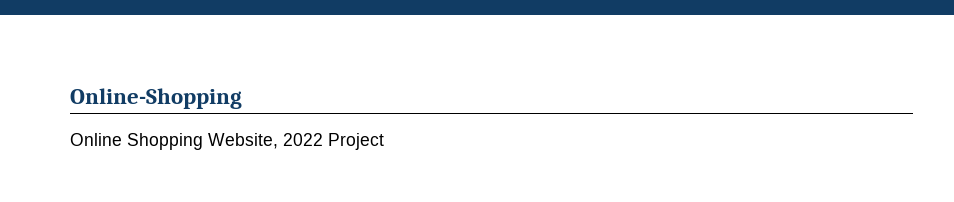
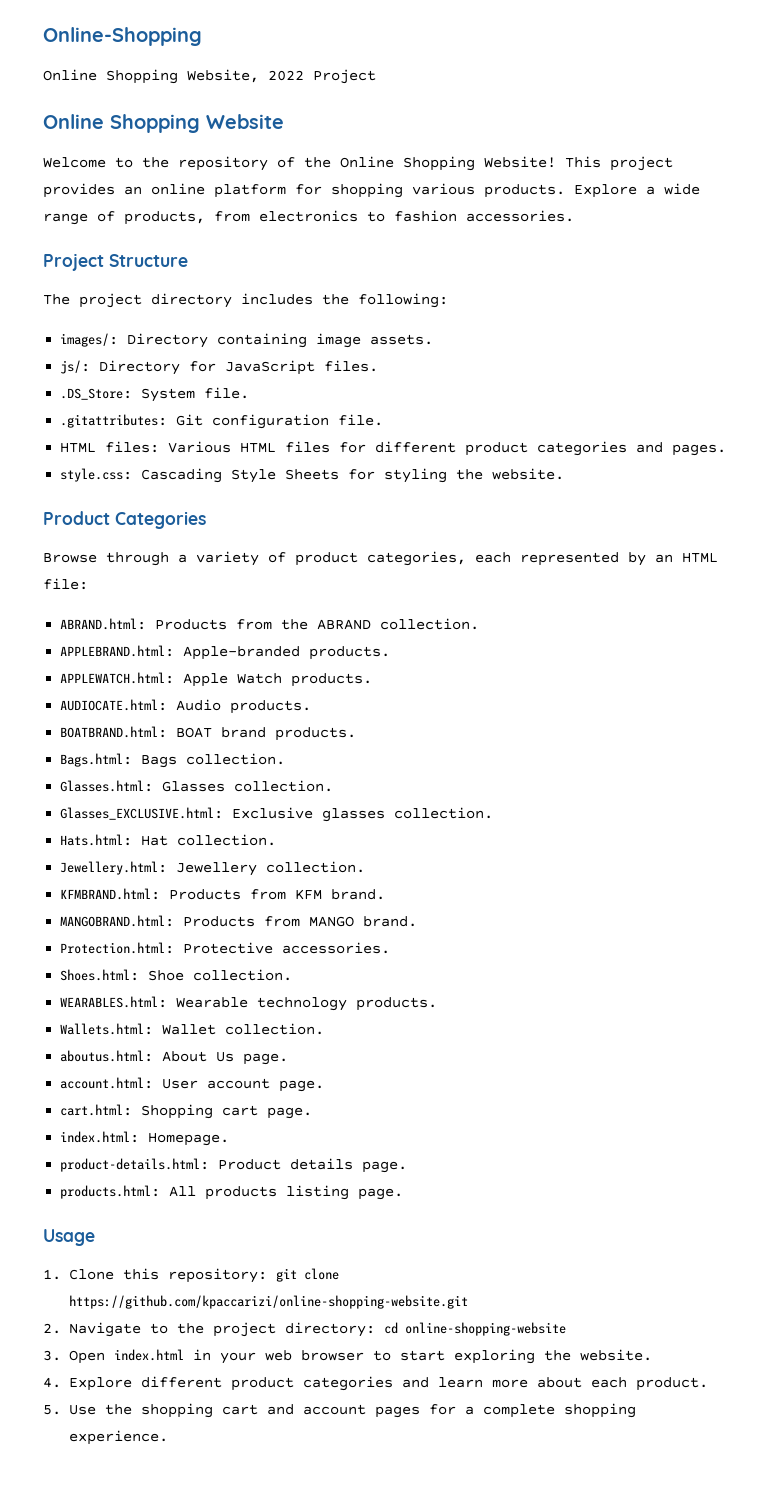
+ Online Shopping Website
+ Welcome to the repository of the Online Shopping Website! This project provides an online platform for shopping various products. Explore a wide range of products, from electronics to fashion accessories.
+ Project Structure
+ The project directory includes the following:
+ images/: Directory containing image assets.
+ js/: Directory for JavaScript files.
+ .DS_Store: System file.
+ .gitattributes: Git configuration file.
+ HTML files: Various HTML files for different product categories and pages.
+ style.css: Cascading Style Sheets for styling the website.
+ Product Categories
+ Browse through a variety of product categories, each represented by an HTML file:
+ ABRAND.html: Products from the ABRAND collection.
+ APPLEBRAND.html: Apple-branded products.
+ APPLEWATCH.html: Apple Watch products.
+ AUDIOCATE.html: Audio products.
+ BOATBRAND.html: BOAT brand products.
+ Bags.html: Bags collection.
+ Glasses.html: Glasses collection.
+ Glasses_EXCLUSIVE.html: Exclusive glasses collection.
+ Hats.html: Hat collection.
+ Jewellery.html: Jewellery collection.
+ KFMBRAND.html: Products from KFM brand.
+ MANGOBRAND.html: Products from MANGO brand.
+ Protection.html: Protective accessories.
+ Shoes.html: Shoe collection.
+ WEARABLES.html: Wearable technology products.
+ Wallets.html: Wallet collection.
+ aboutus.html: About Us page.
+ account.html: User account page.
+ cart.html: Shopping cart page.
+ index.html: Homepage.
+ product-details.html: Product details page.
+ products.html: All products listing page.
+ Usage
+ 1. Clone this repository: git clone https://github.com/kpaccarizi/online-shopping-website.git
+ 2. Navigate to the project directory: cd online-shopping-website
+ 3. Open index.html in your web browser to start exploring the website.
+ 4. Explore different product categories and learn more about each product.
+ 5. Use the shopping cart and account pages for a complete shopping experience.

